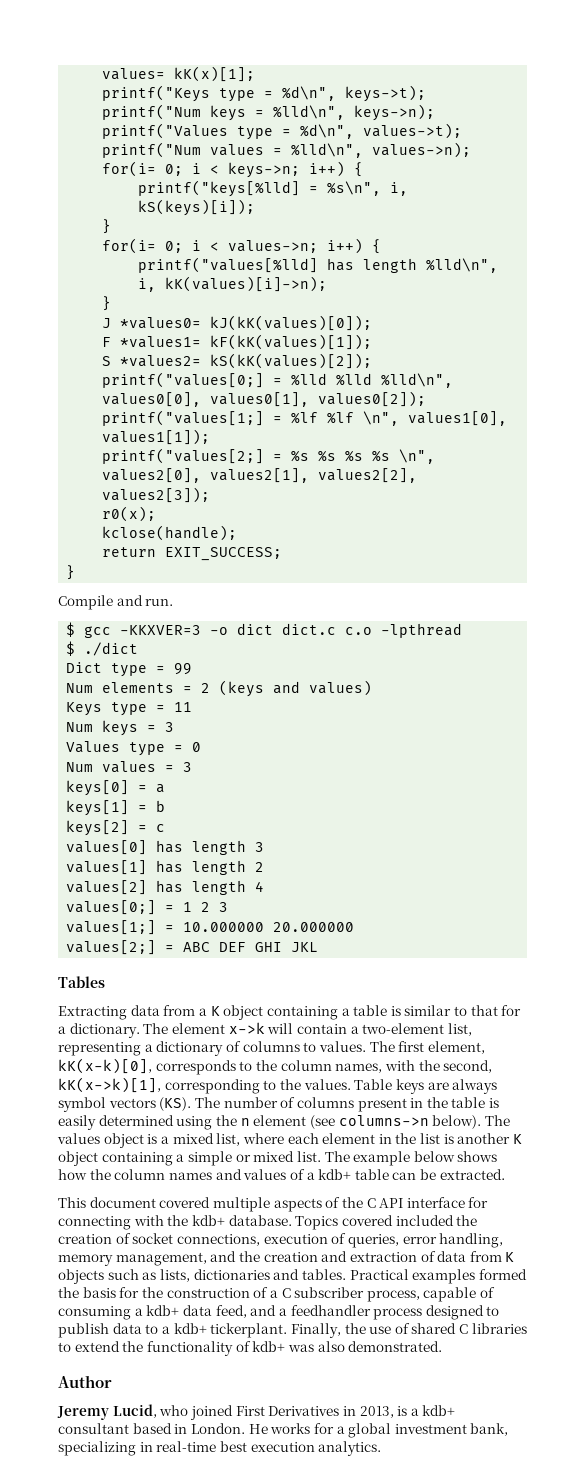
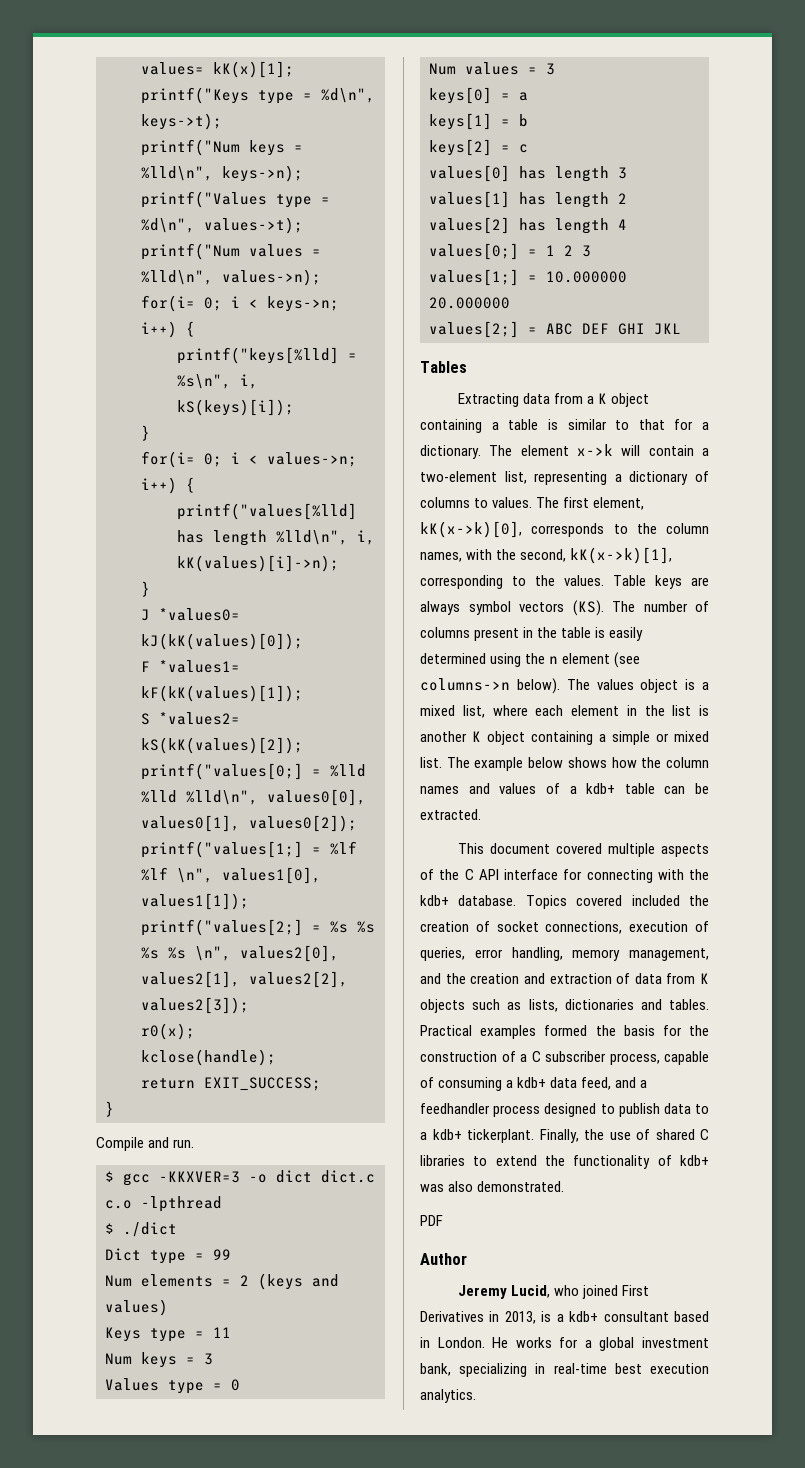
- The first element, kK(x-k)[0], corresponds to the column names, with the second, kK(x->k)[1], corresponding to the values.
+ The first element, kK(x->k)[0], corresponds to the column names, with the second, kK(x->k)[1], corresponding to the values.
+ PDF

